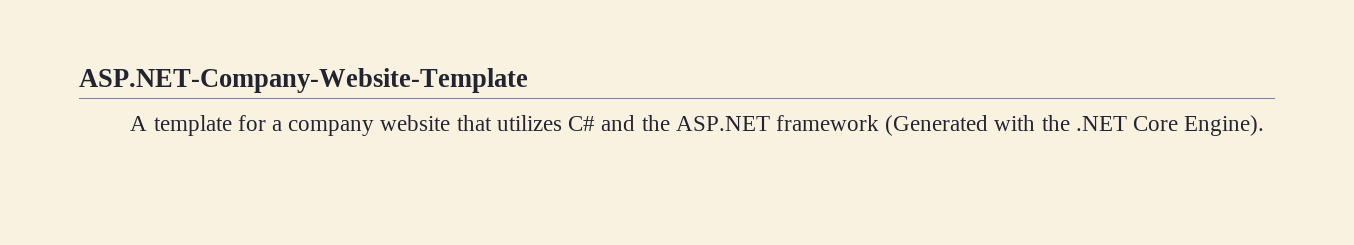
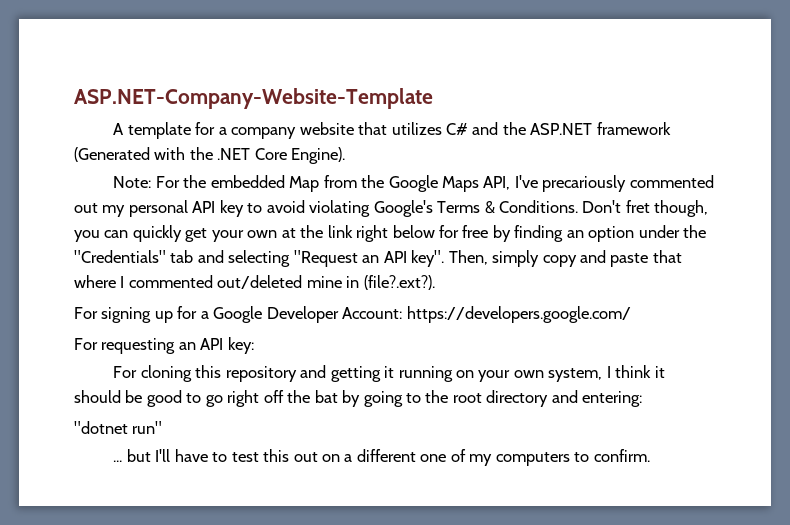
+ Note: For the embedded Map from the Google Maps API, I've precariously commented out my personal API key to avoid violating Google's Terms & Conditions. Don't fret though, you can quickly get your own at the link right below for free by finding an option under the "Credentials" tab and selecting "Request an API key". Then, simply copy and paste that where I commented out/deleted mine in (file?.ext?).
+ For signing up for a Google Developer Account: https://developers.google.com/
+ For requesting an API key:
+ For cloning this repository and getting it running on your own system, I think it should be good to go right off the bat by going to the root directory and entering:
+ "dotnet run"
+ ... but I'll have to test this out on a different one of my computers to confirm.

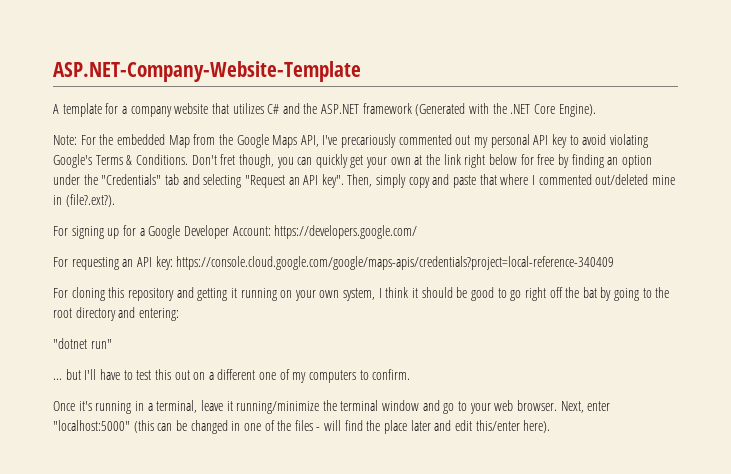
- For requesting an API key:
+ For requesting an API key: https://console.cloud.google.com/google/maps-apis/credentials?project=local-reference-340409
+ Once it's running in a terminal, leave it running/minimize the terminal window and go to your web browser. Next, enter "localhost:5000" (this can be changed in one of the files - will find the place later and edit this/enter here).

